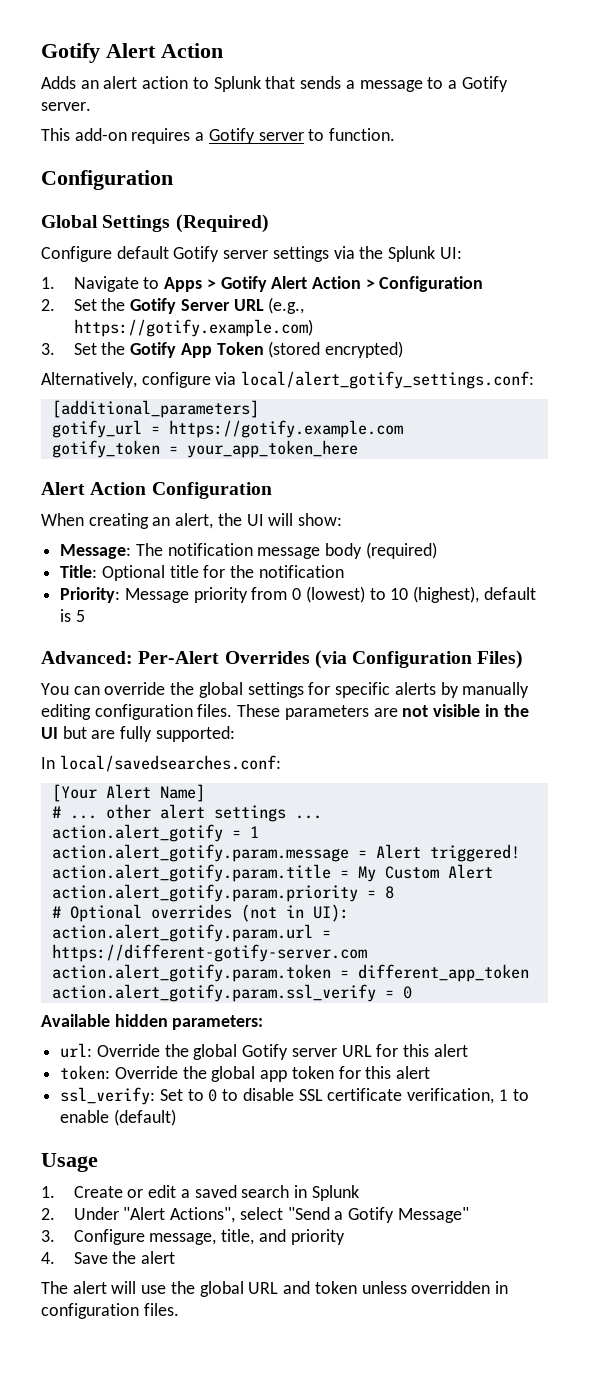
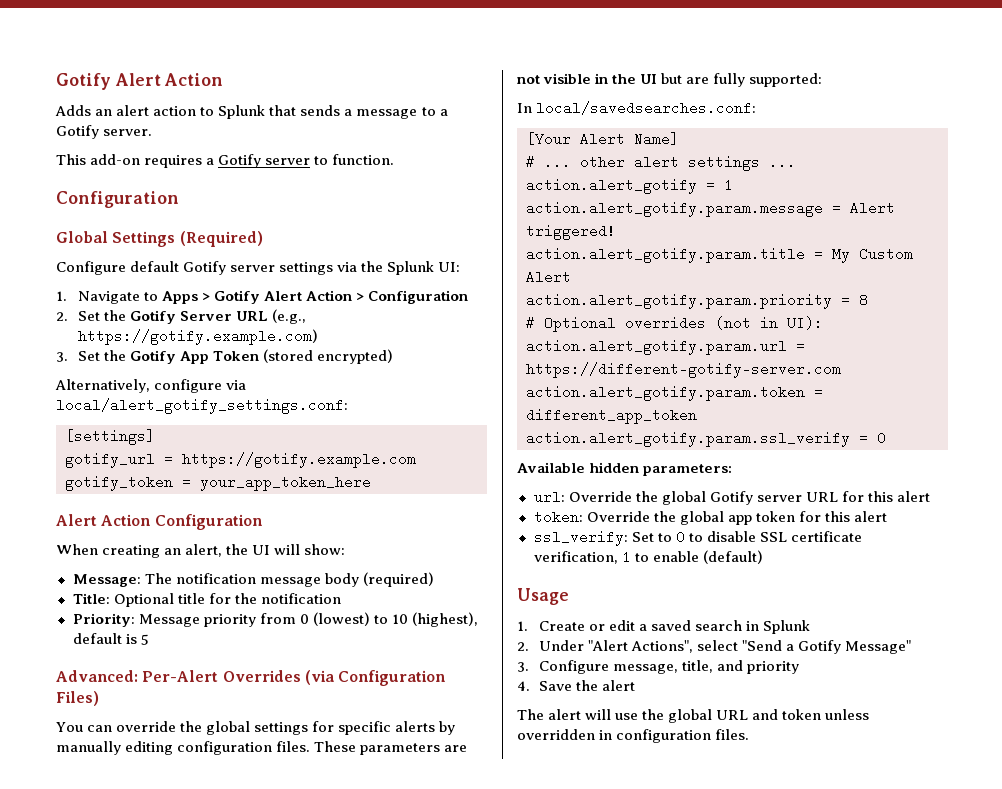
- [additional_parameters]
+ [settings]

